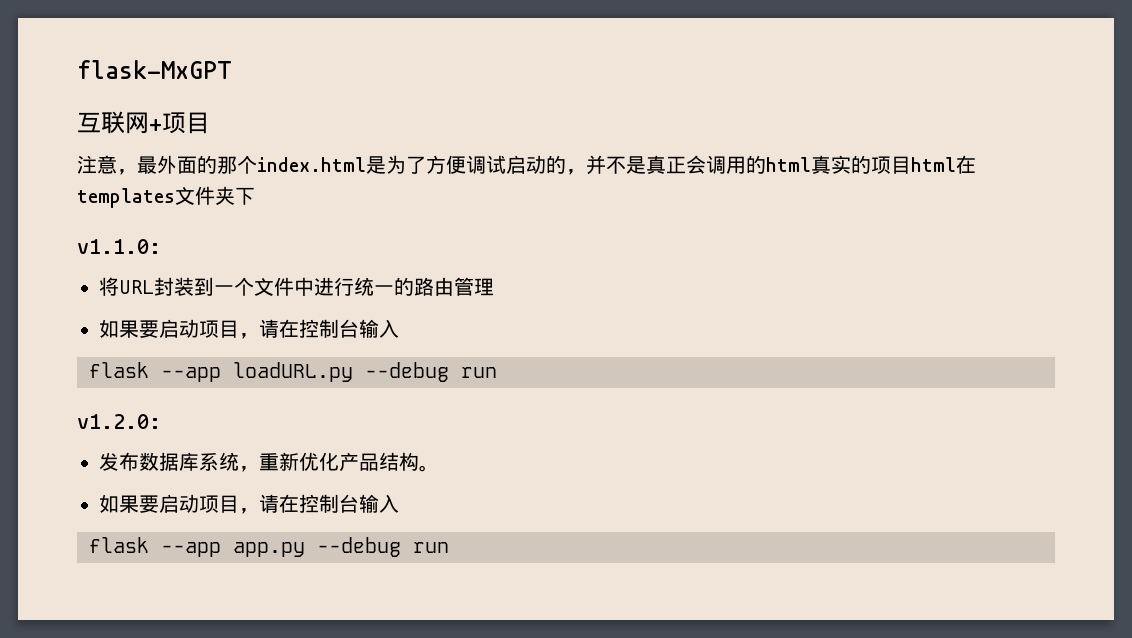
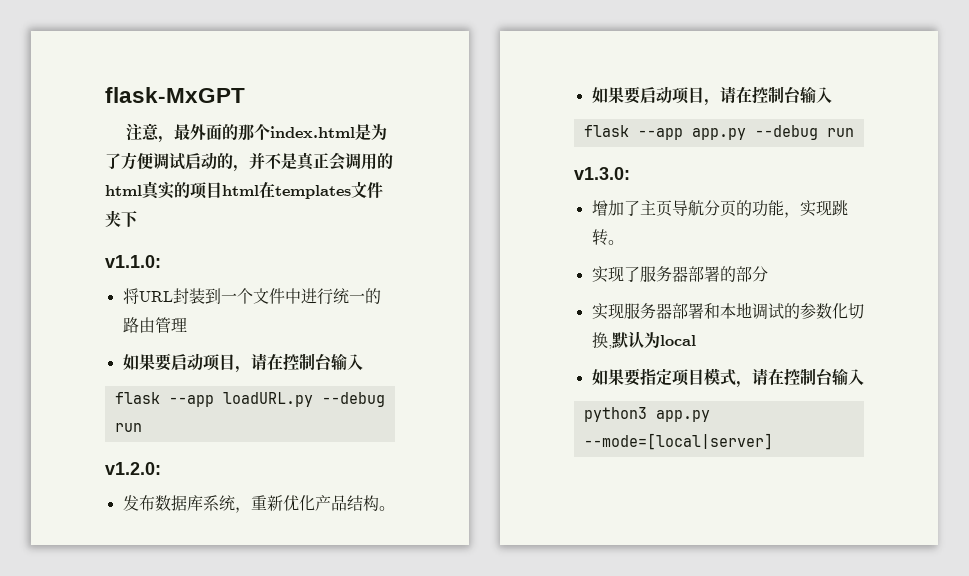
- 互联网+项目
+ v1.3.0:
+ 增加了主页导航分页的功能，实现跳转。
+ 实现了服务器部署的部分
+ 实现服务器部署和本地调试的参数化切换,默认为local
+ 如果要指定项目模式，请在控制台输入
+ python3 app.py --mode=[local|server]

